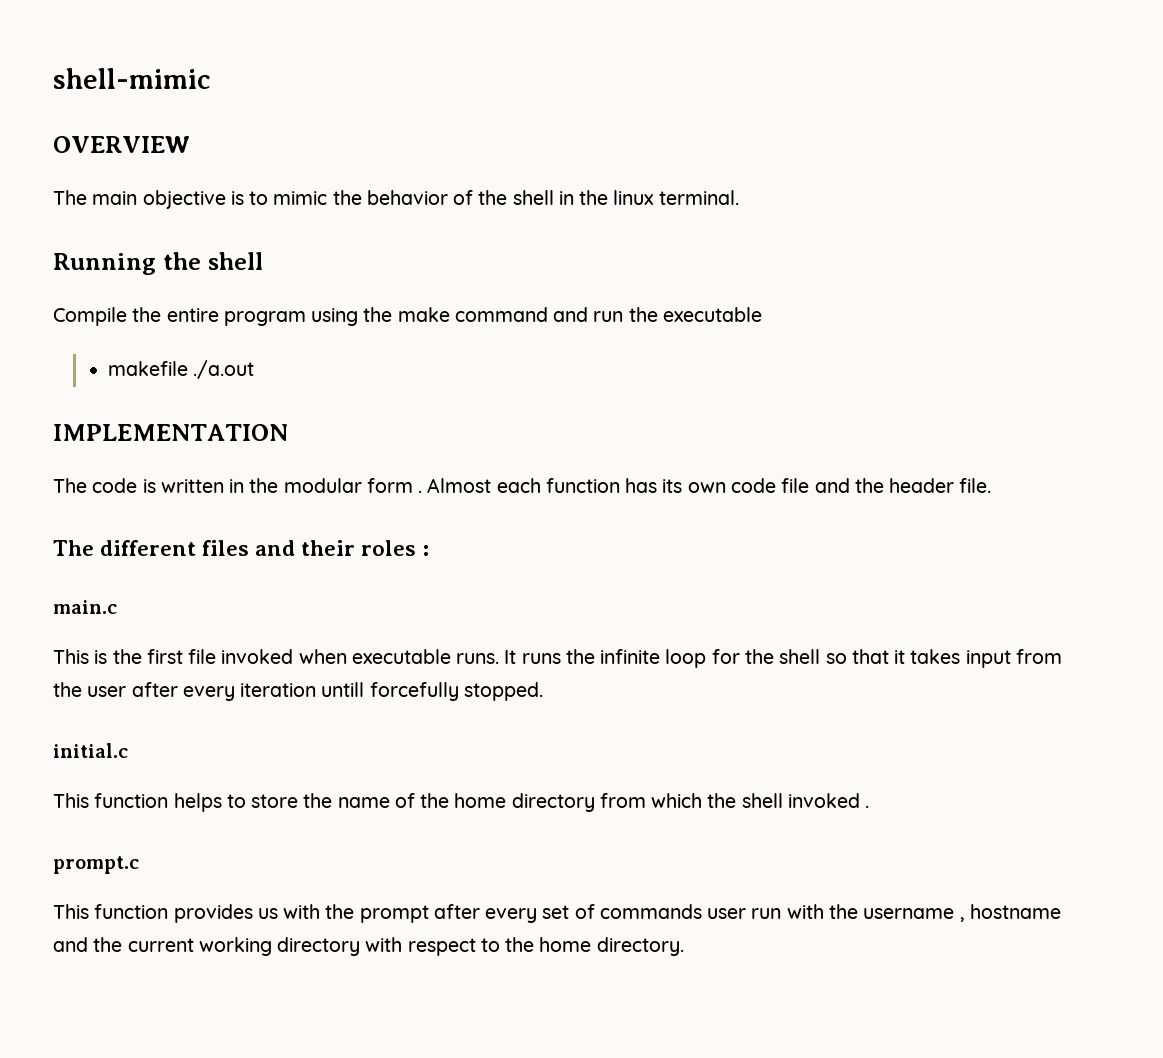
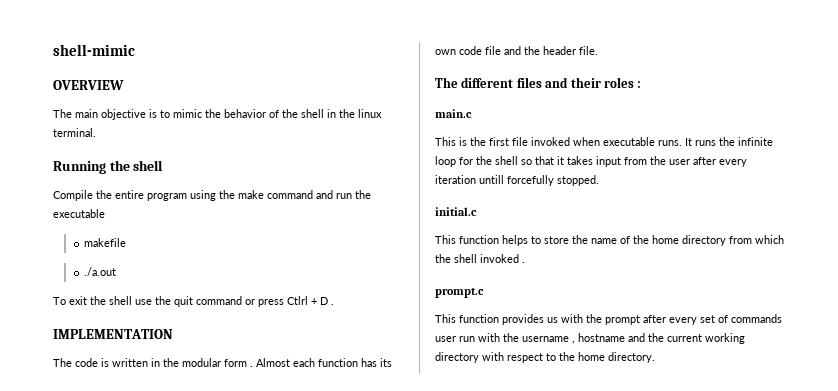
- makefile ./a.out
+ makefile
+ ./a.out
+ To exit the shell use the quit command or press Ctlrl + D .

